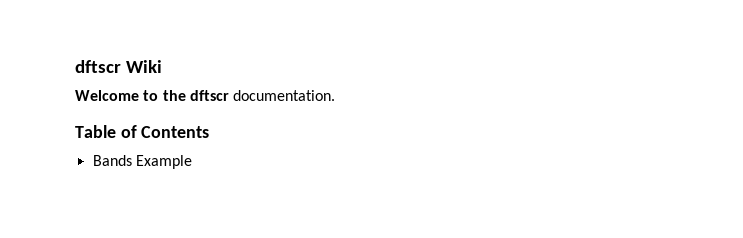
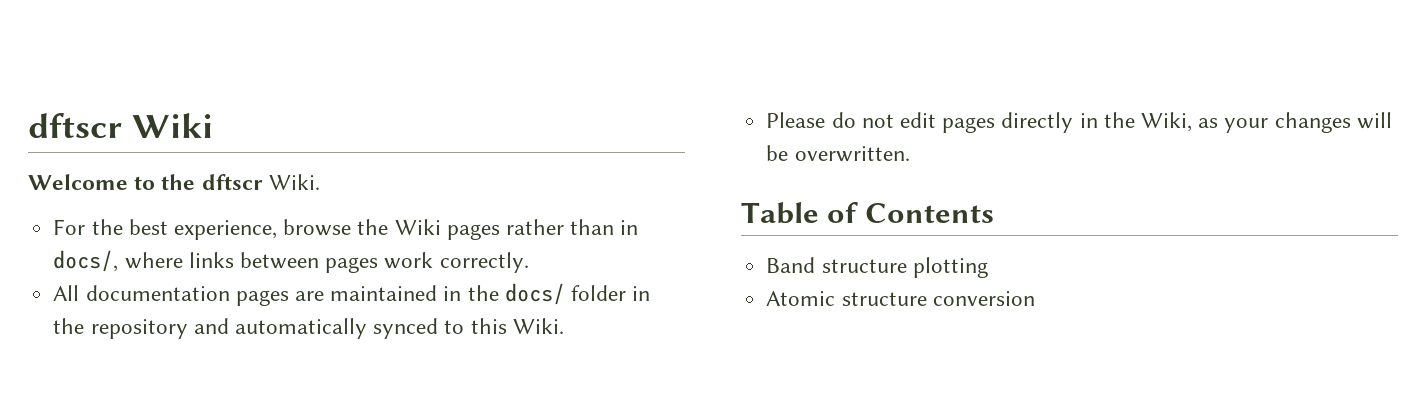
- Welcome to the dftscr documentation.
+ Welcome to the dftscr Wiki.
+ For the best experience, browse the Wiki pages rather than in docs/, where links between pages work correctly.
+ All documentation pages are maintained in the docs/ folder in the repository and automatically synced to this Wiki.
+ Please do not edit pages directly in the Wiki, as your changes will be overwritten.
  Table of Contents
- Bands Example
+ Band structure plotting
+ Atomic structure conversion

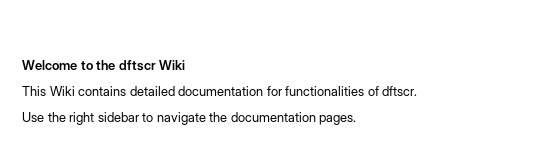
- dftscr Wiki
- Welcome to the dftscr Wiki.
- For the best experience, browse the Wiki pages rather than in docs/, where links between pages work correctly.
- All documentation pages are maintained in the docs/ folder in the repository and automatically synced to this Wiki.
- Please do not edit pages directly in the Wiki, as your changes will be overwritten.
- Table of Contents
- Band structure plotting
- Atomic structure conversion
+ Welcome to the dftscr Wiki
+ This Wiki contains detailed documentation for functionalities of dftscr.
+ Use the right sidebar to navigate the documentation pages.

